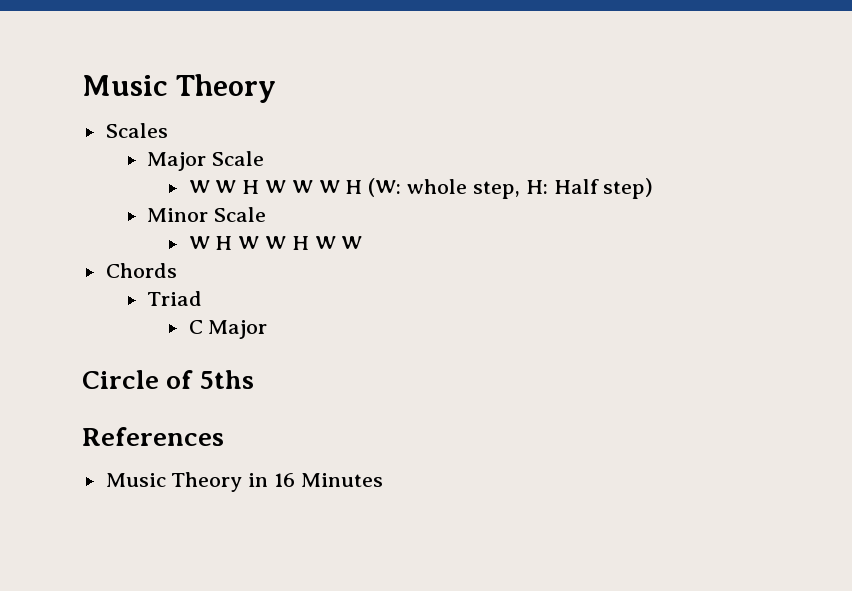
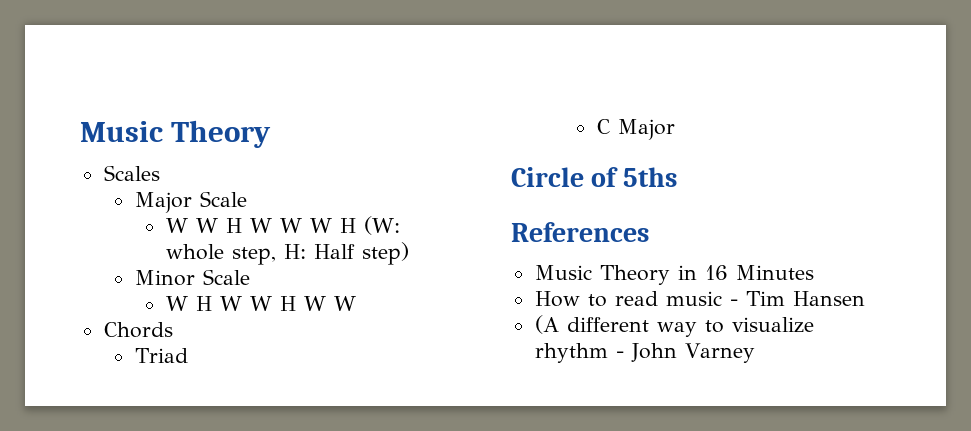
+ How to read music - Tim Hansen
+ (A different way to visualize rhythm - John Varney

